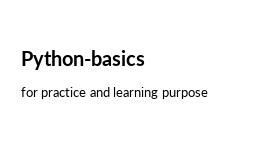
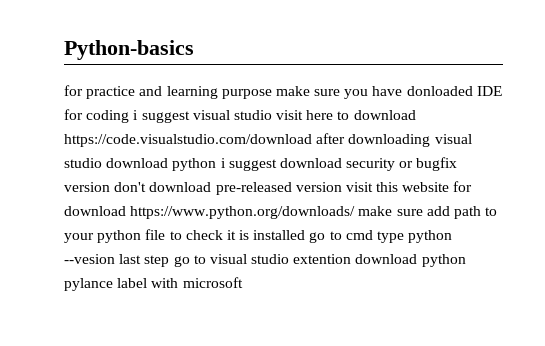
- for practice and learning purpose
+ for practice and learning purpose make sure you have donloaded IDE for coding i suggest visual studio visit here to download https://code.visualstudio.com/download after downloading visual studio download python i suggest download security or bugfix version don't download pre-released version visit this website for download https://www.python.org/downloads/ make sure add path to your python file to check it is installed go to cmd type python --vesion last step go to visual studio extention download python pylance label with microsoft

